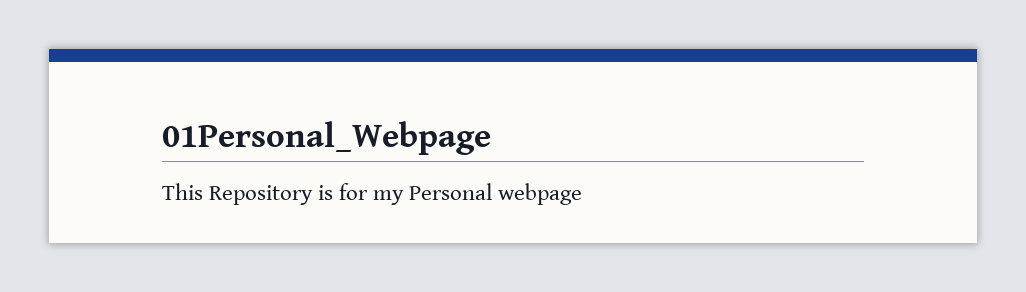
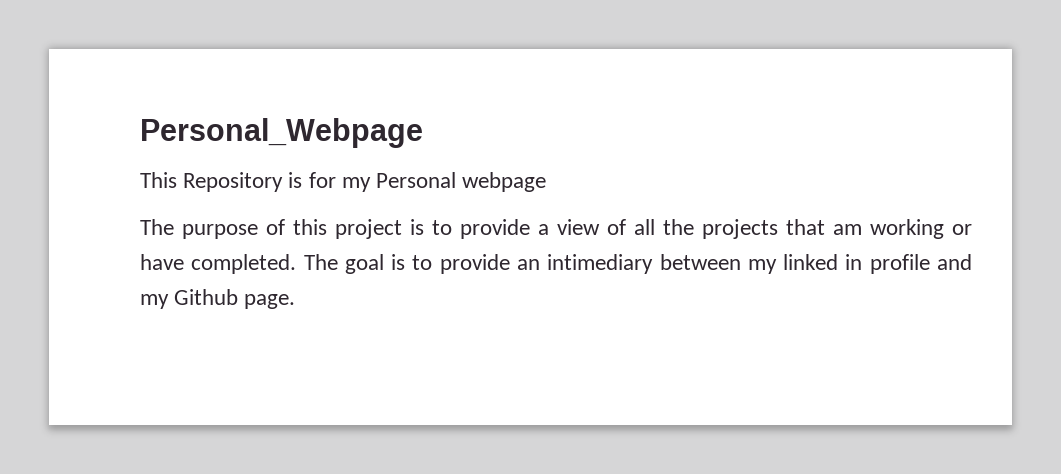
- 01Personal_Webpage
+ Personal_Webpage
+ The purpose of this project is to provide a view of all the projects that am working or have completed. The goal is to provide an intimediary between my linked in profile and my Github page.

